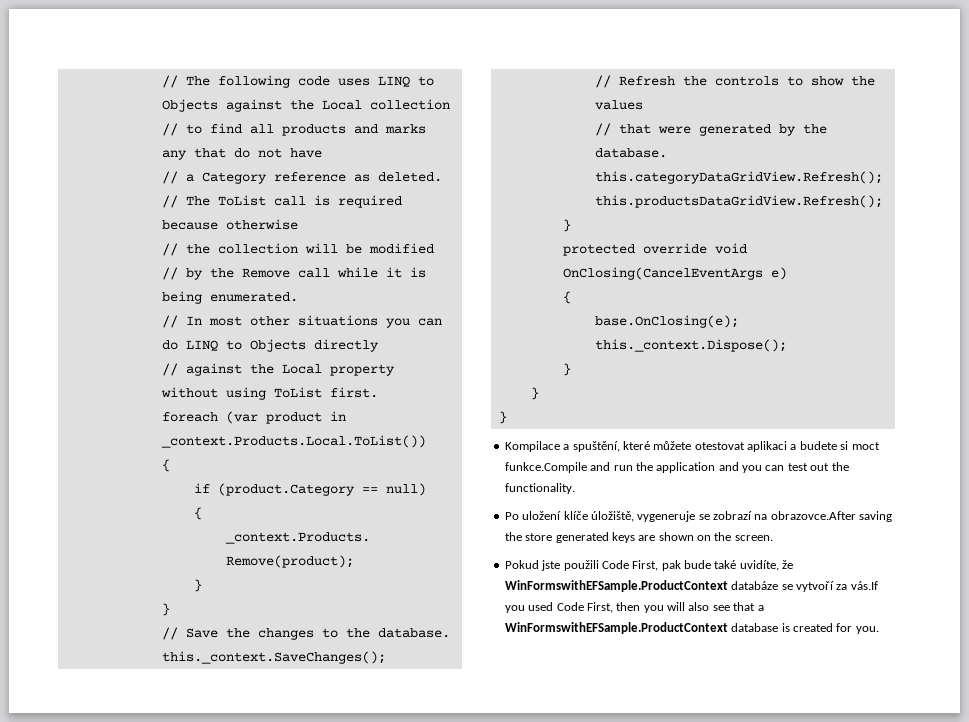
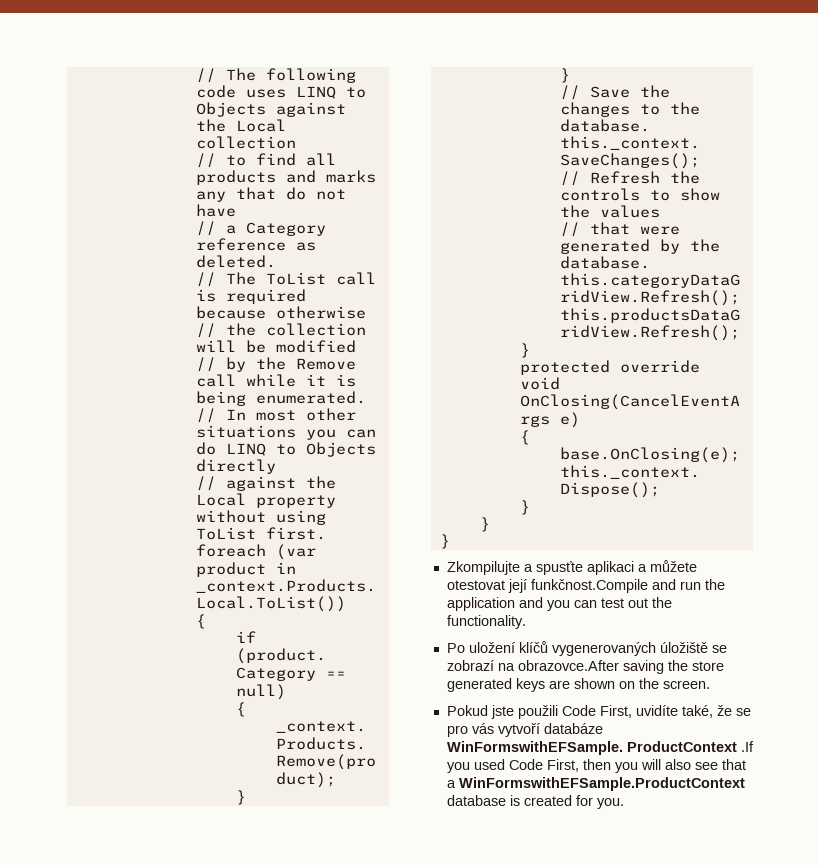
- Kompilace a spuštění, které můžete otestovat aplikaci a budete si moct funkce.Compile and run the application and you can test out the functionality.
+ Zkompilujte a spusťte aplikaci a můžete otestovat její funkčnost.Compile and run the application and you can test out the functionality.
- Po uložení klíče úložiště, vygeneruje se zobrazí na obrazovce.After saving the store generated keys are shown on the screen.
+ Po uložení klíčů vygenerovaných úložiště se zobrazí na obrazovce.After saving the store generated keys are shown on the screen.
- Pokud jste použili Code First, pak bude také uvidíte, že WinFormswithEFSample.ProductContext databáze se vytvoří za vás.If you used Code First, then you will also see that a WinFormswithEFSample.ProductContext database is created for you.
+ Pokud jste použili Code First, uvidíte také, že se pro vás vytvoří databáze WinFormswithEFSample. ProductContext .If you used Code First, then you will also see that a WinFormswithEFSample.ProductContext database is created for you.

